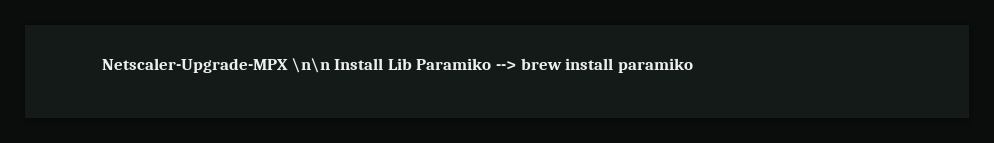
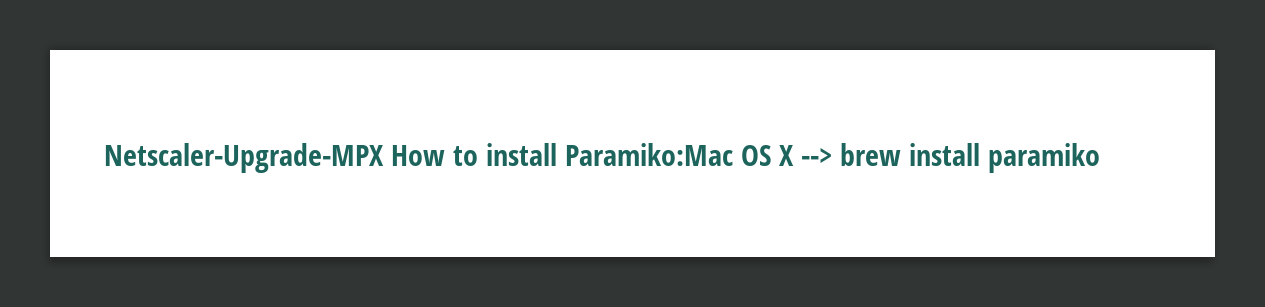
- Netscaler-Upgrade-MPX \n\n Install Lib Paramiko --> brew install paramiko
+ Netscaler-Upgrade-MPX How to install Paramiko:Mac OS X --> brew install paramiko

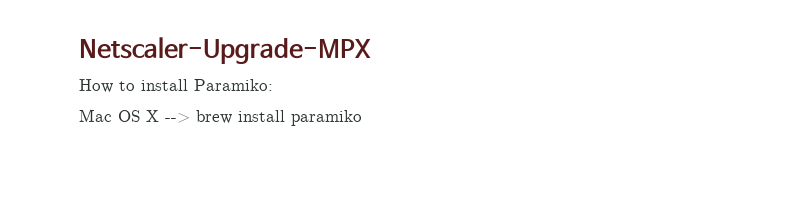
- Netscaler-Upgrade-MPX How to install Paramiko:Mac OS X --> brew install paramiko
+ Netscaler-Upgrade-MPX
+ How to install Paramiko:
+ Mac OS X --> brew install paramiko

